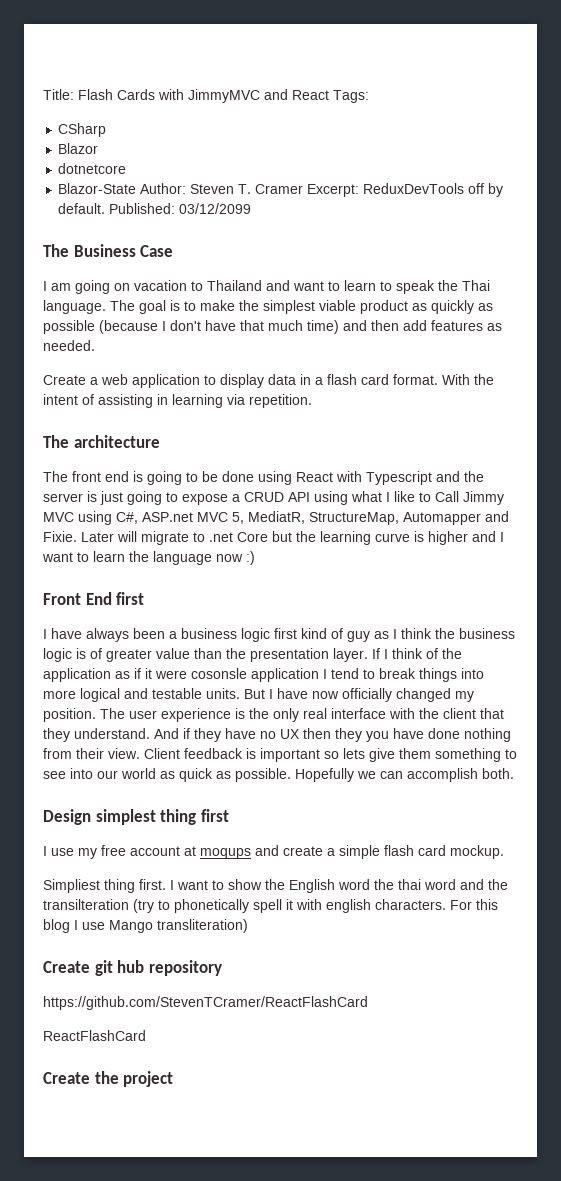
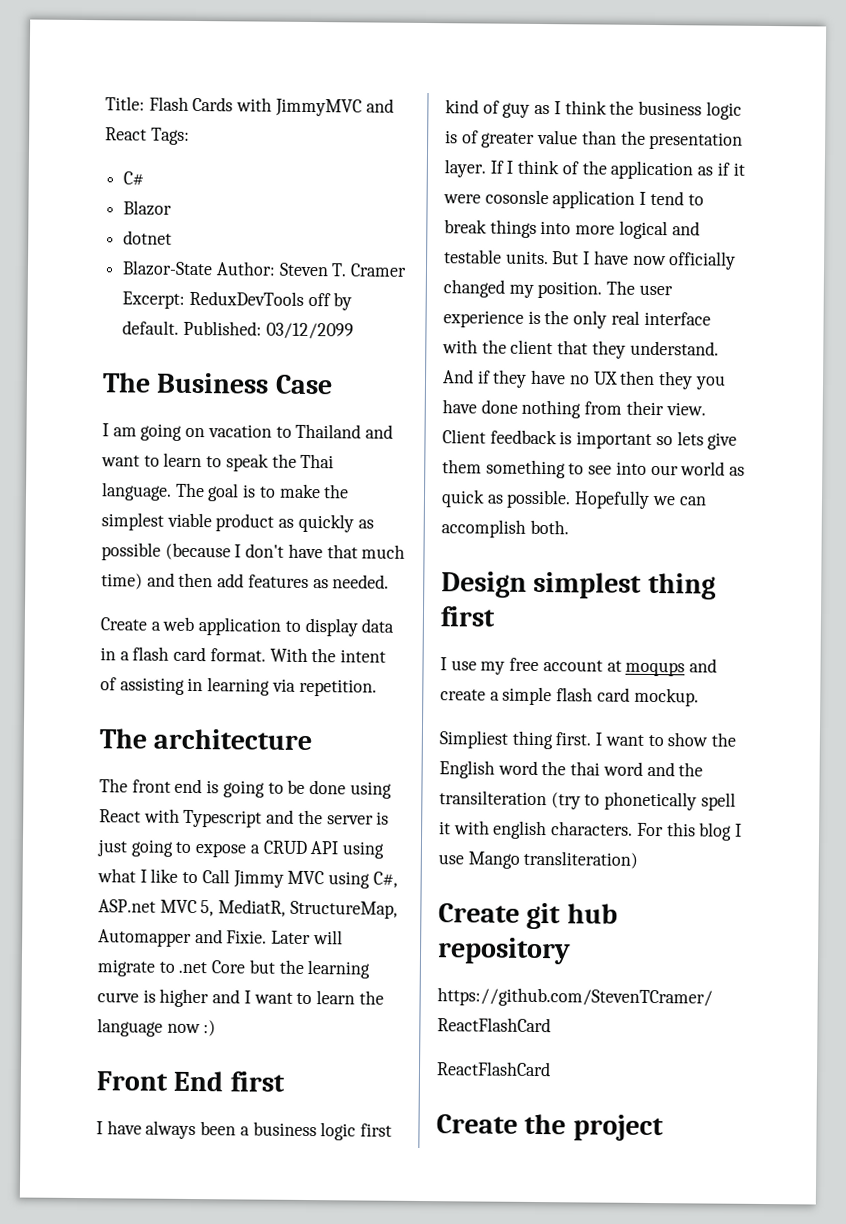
- CSharp
+ C#
- dotnetcore
+ dotnet

